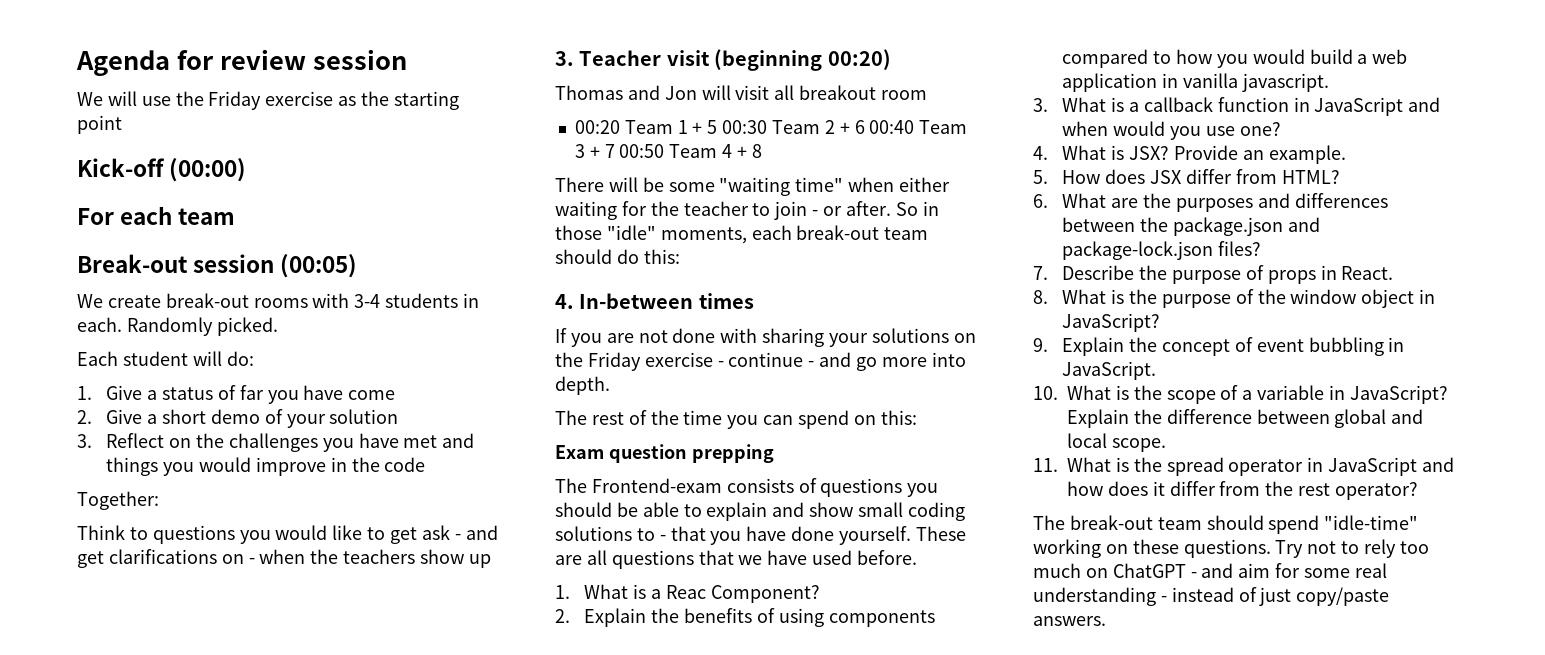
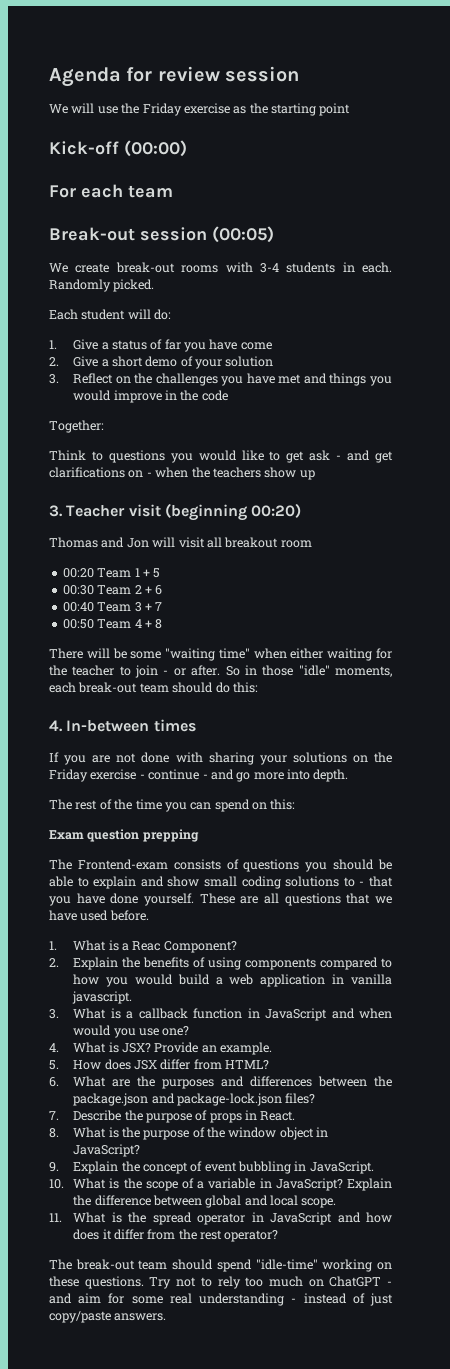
- 00:20 Team 1 + 5 00:30 Team 2 + 6 00:40 Team 3 + 7 00:50 Team 4 + 8
+ 00:20 Team 1 + 5
+ 00:30 Team 2 + 6
+ 00:40 Team 3 + 7
+ 00:50 Team 4 + 8

